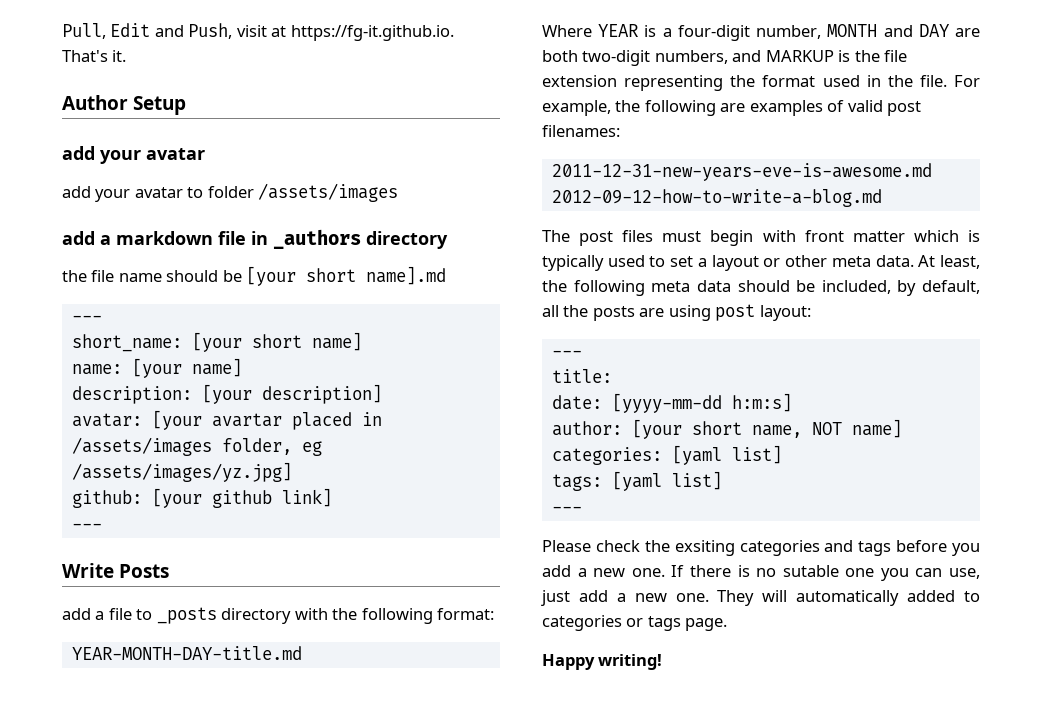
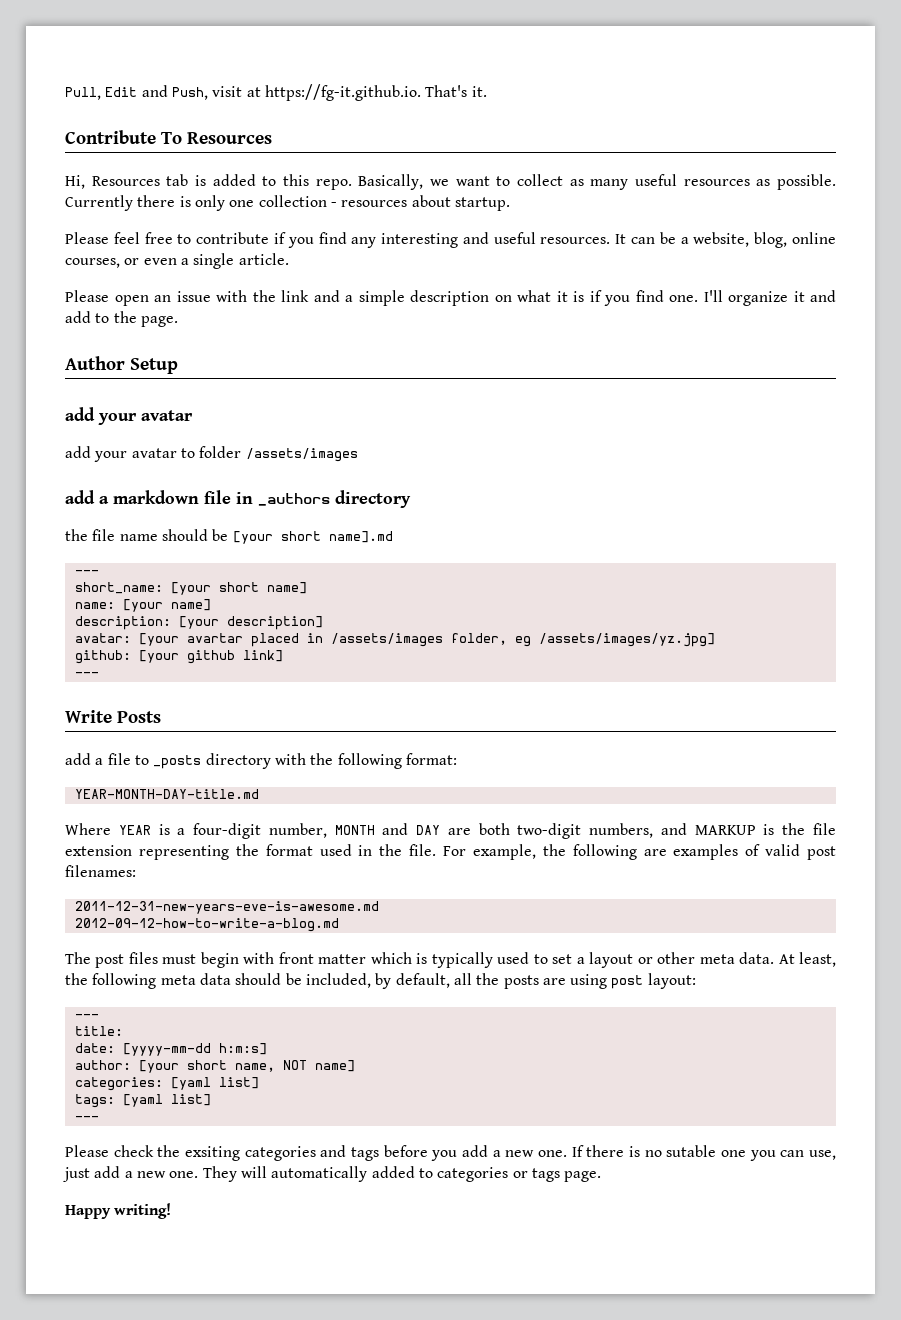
+ Contribute To Resources
+ Hi, Resources tab is added to this repo. Basically, we want to collect as many useful resources as possible. Currently there is only one collection - resources about startup.
+ Please feel free to contribute if you find any interesting and useful resources. It can be a website, blog, online courses, or even a single article.
+ Please open an issue with the link and a simple description on what it is if you find one. I'll organize it and add to the page.

